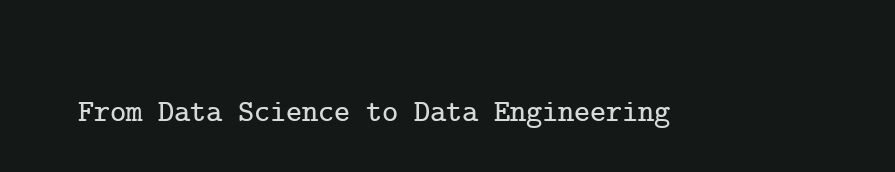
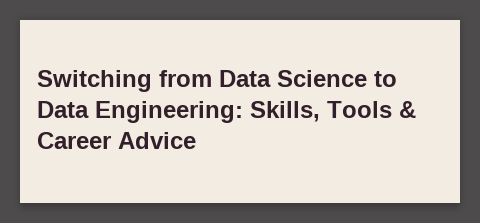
- From Data Science to Data Engineering
+ Switching from Data Science to Data Engineering: Skills, Tools & Career Advice

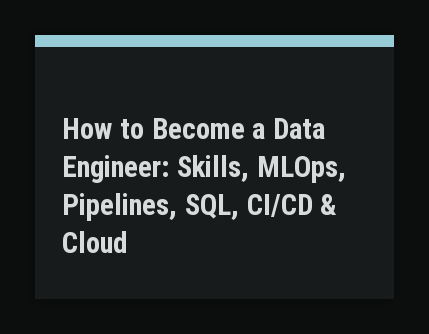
- Switching from Data Science to Data Engineering: Skills, Tools & Career Advice
+ How to Become a Data Engineer: Skills, MLOps, Pipelines, SQL, CI/CD & Cloud

